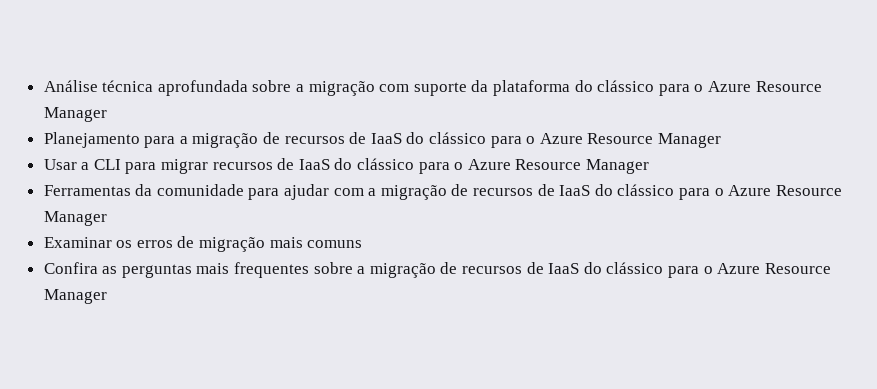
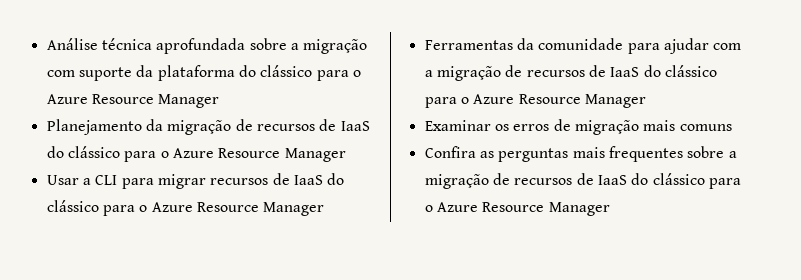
- Planejamento para a migração de recursos de IaaS do clássico para o Azure Resource Manager
+ Planejamento da migração de recursos de IaaS do clássico para o Azure Resource Manager

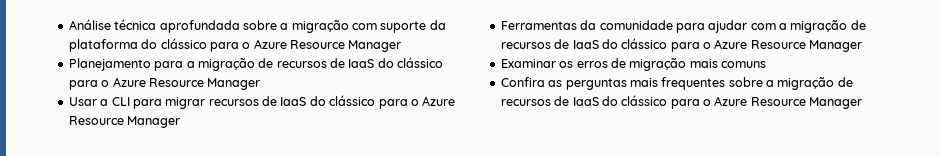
- Planejamento da migração de recursos de IaaS do clássico para o Azure Resource Manager
+ Planejamento para a migração de recursos de IaaS do clássico para o Azure Resource Manager

